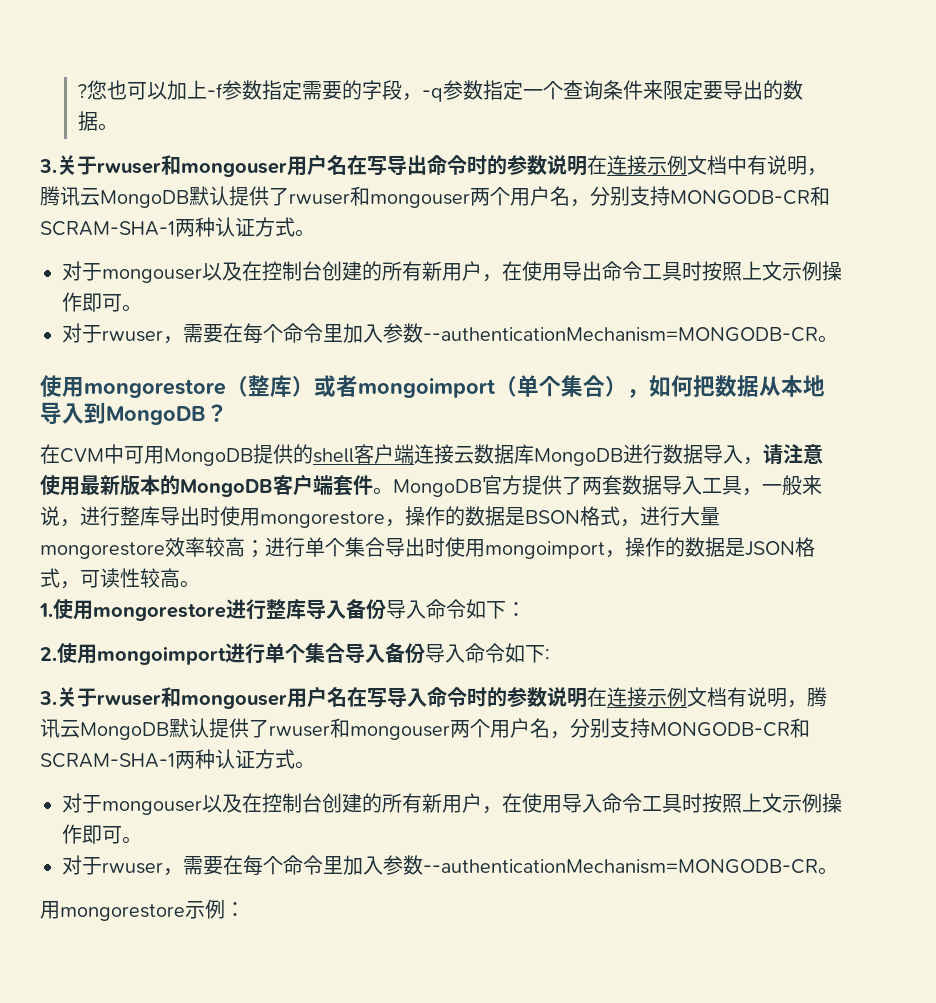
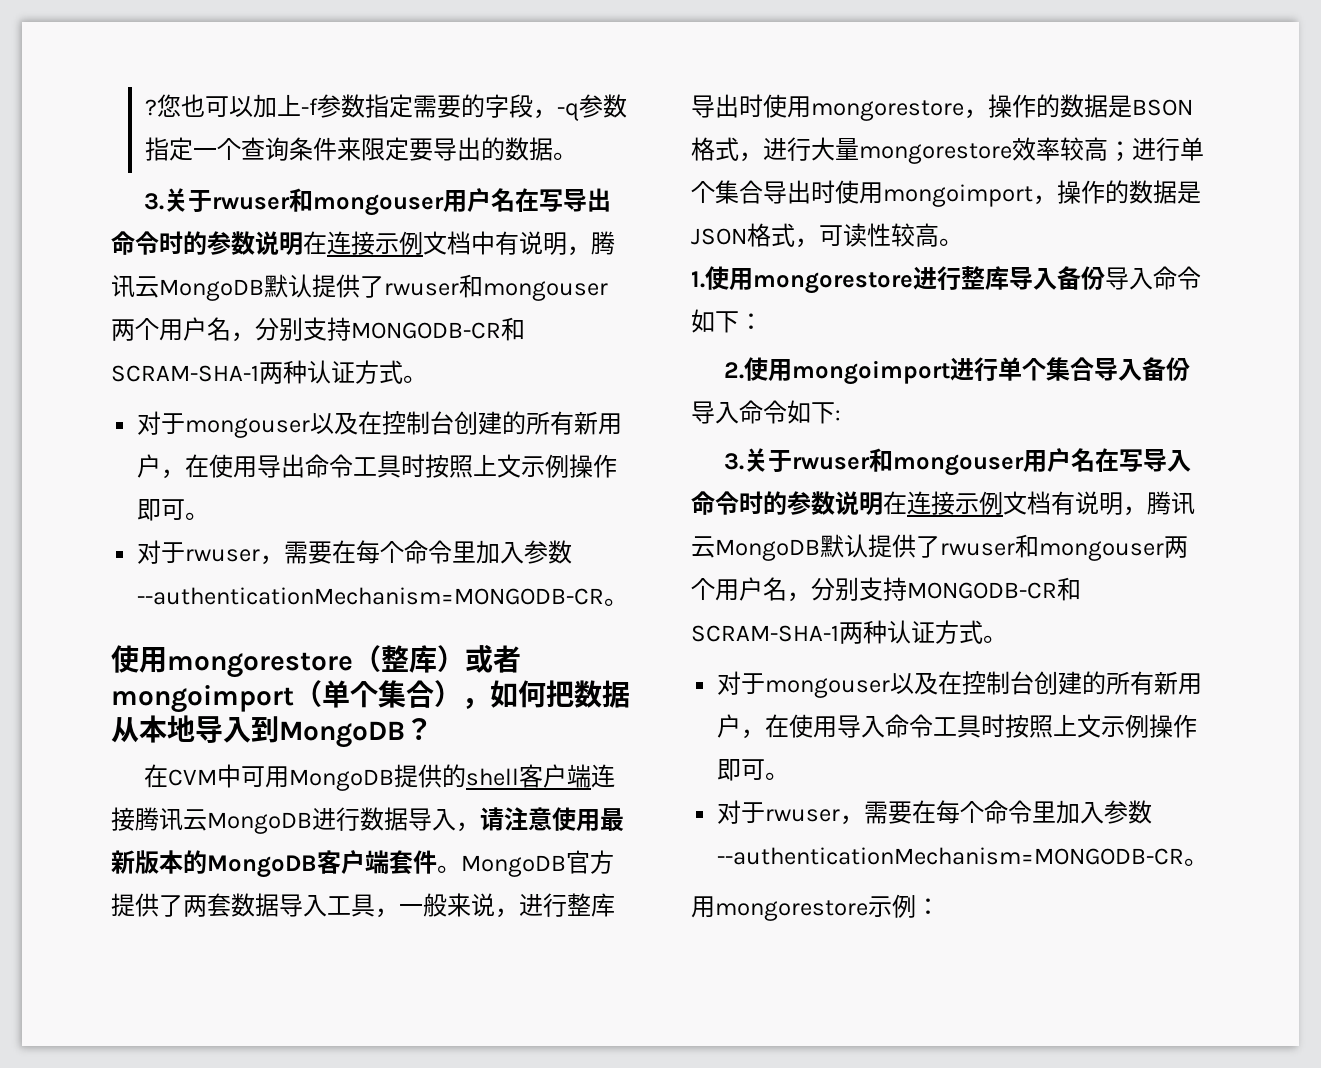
- 在CVM中可用MongoDB提供的shell客户端连接云数据库MongoDB进行数据导入，请注意使用最新版本的MongoDB客户端套件。
+ 在CVM中可用MongoDB提供的shell客户端连接腾讯云MongoDB进行数据导入，请注意使用最新版本的MongoDB客户端套件。

